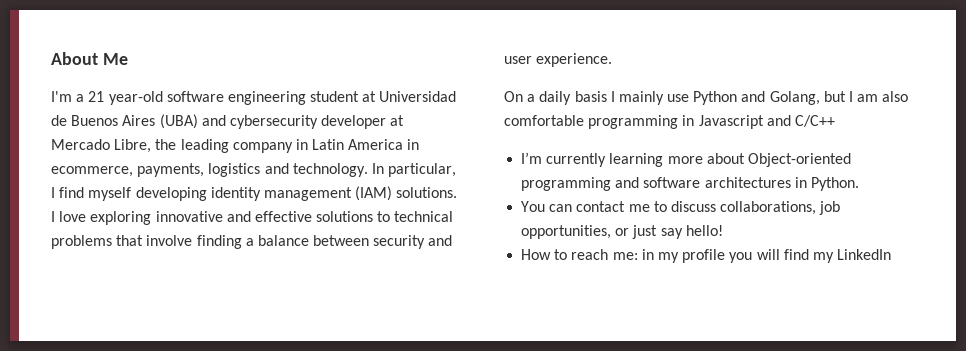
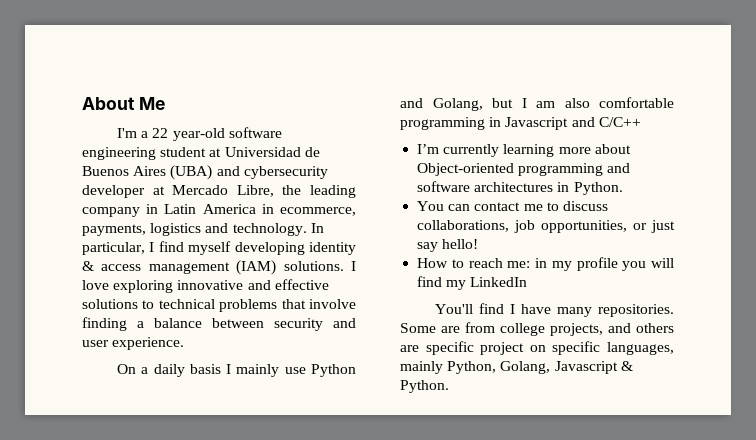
- I'm a 21 year-old software engineering student at Universidad de Buenos Aires (UBA) and cybersecurity developer at Mercado Libre, the leading company in Latin America in ecommerce, payments, logistics and technology.
+ I'm a 22 year-old software engineering student at Universidad de Buenos Aires (UBA) and cybersecurity developer at Mercado Libre, the leading company in Latin America in ecommerce, payments, logistics and technology.
- In particular, I find myself developing identity management (IAM) solutions.
+ In particular, I find myself developing identity & access management (IAM) solutions.
+ You'll find I have many repositories. Some are from college projects, and others are specific project on specific languages, mainly Python, Golang, Javascript & Python.

